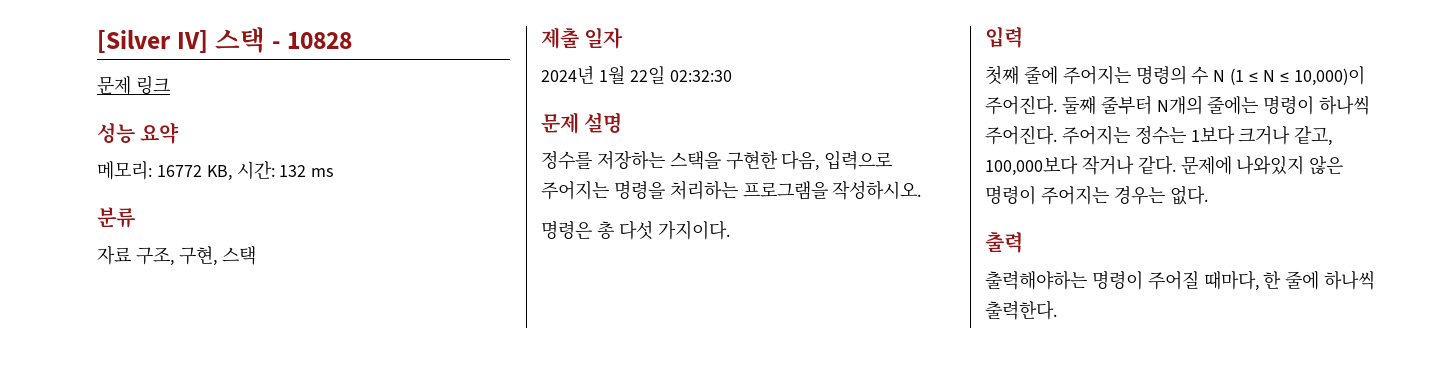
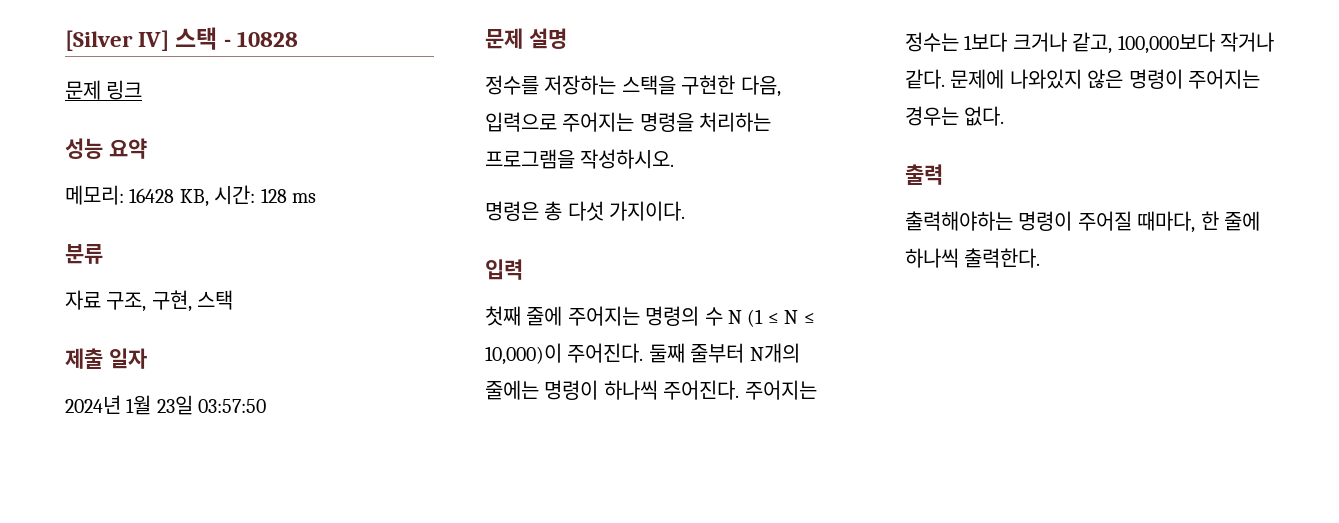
- 메모리: 16772 KB, 시간: 132 ms
+ 메모리: 16428 KB, 시간: 128 ms
- 2024년 1월 22일 02:32:30
+ 2024년 1월 23일 03:57:50

